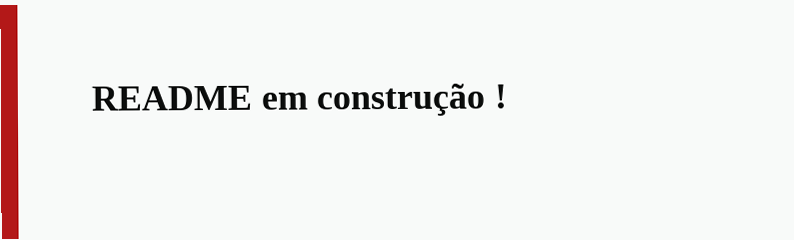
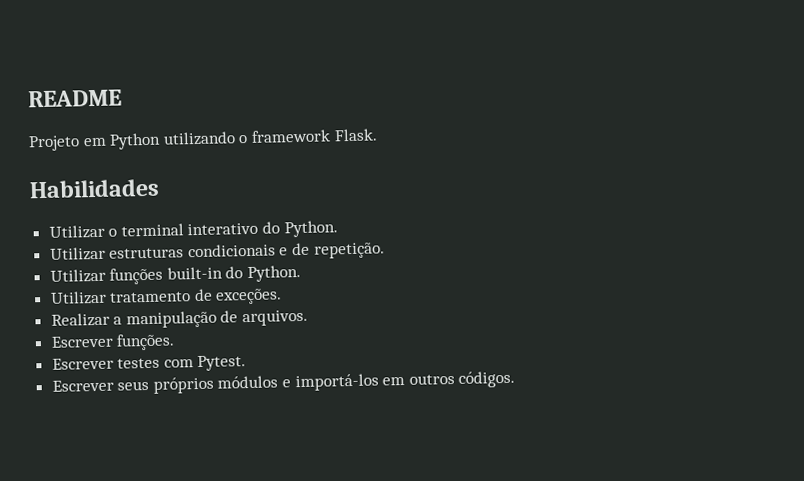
- README em construção !
+ README
+ Projeto em Python utilizando o framework Flask.
+ Habilidades
+ Utilizar o terminal interativo do Python.
+ Utilizar estruturas condicionais e de repetição.
+ Utilizar funções built-in do Python.
+ Utilizar tratamento de exceções.
+ Realizar a manipulação de arquivos.
+ Escrever funções.
+ Escrever testes com Pytest.
+ Escrever seus próprios módulos e importá-los em outros códigos.

